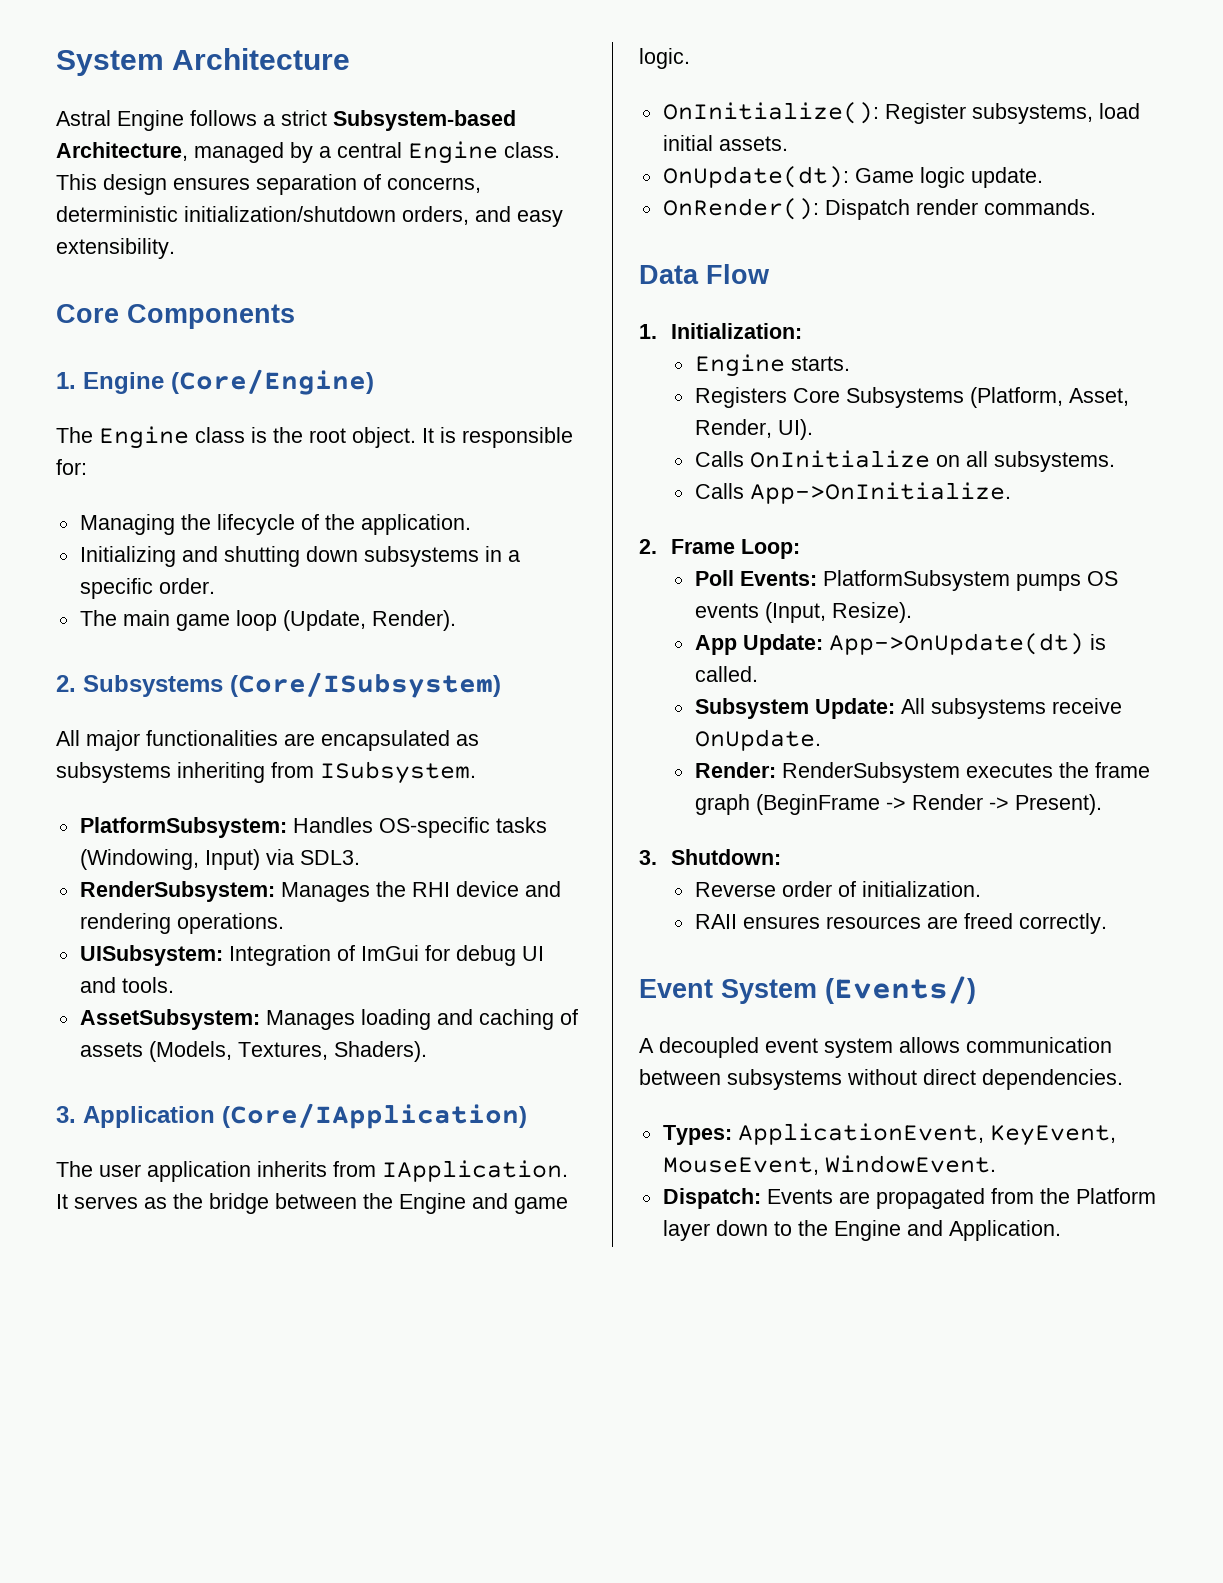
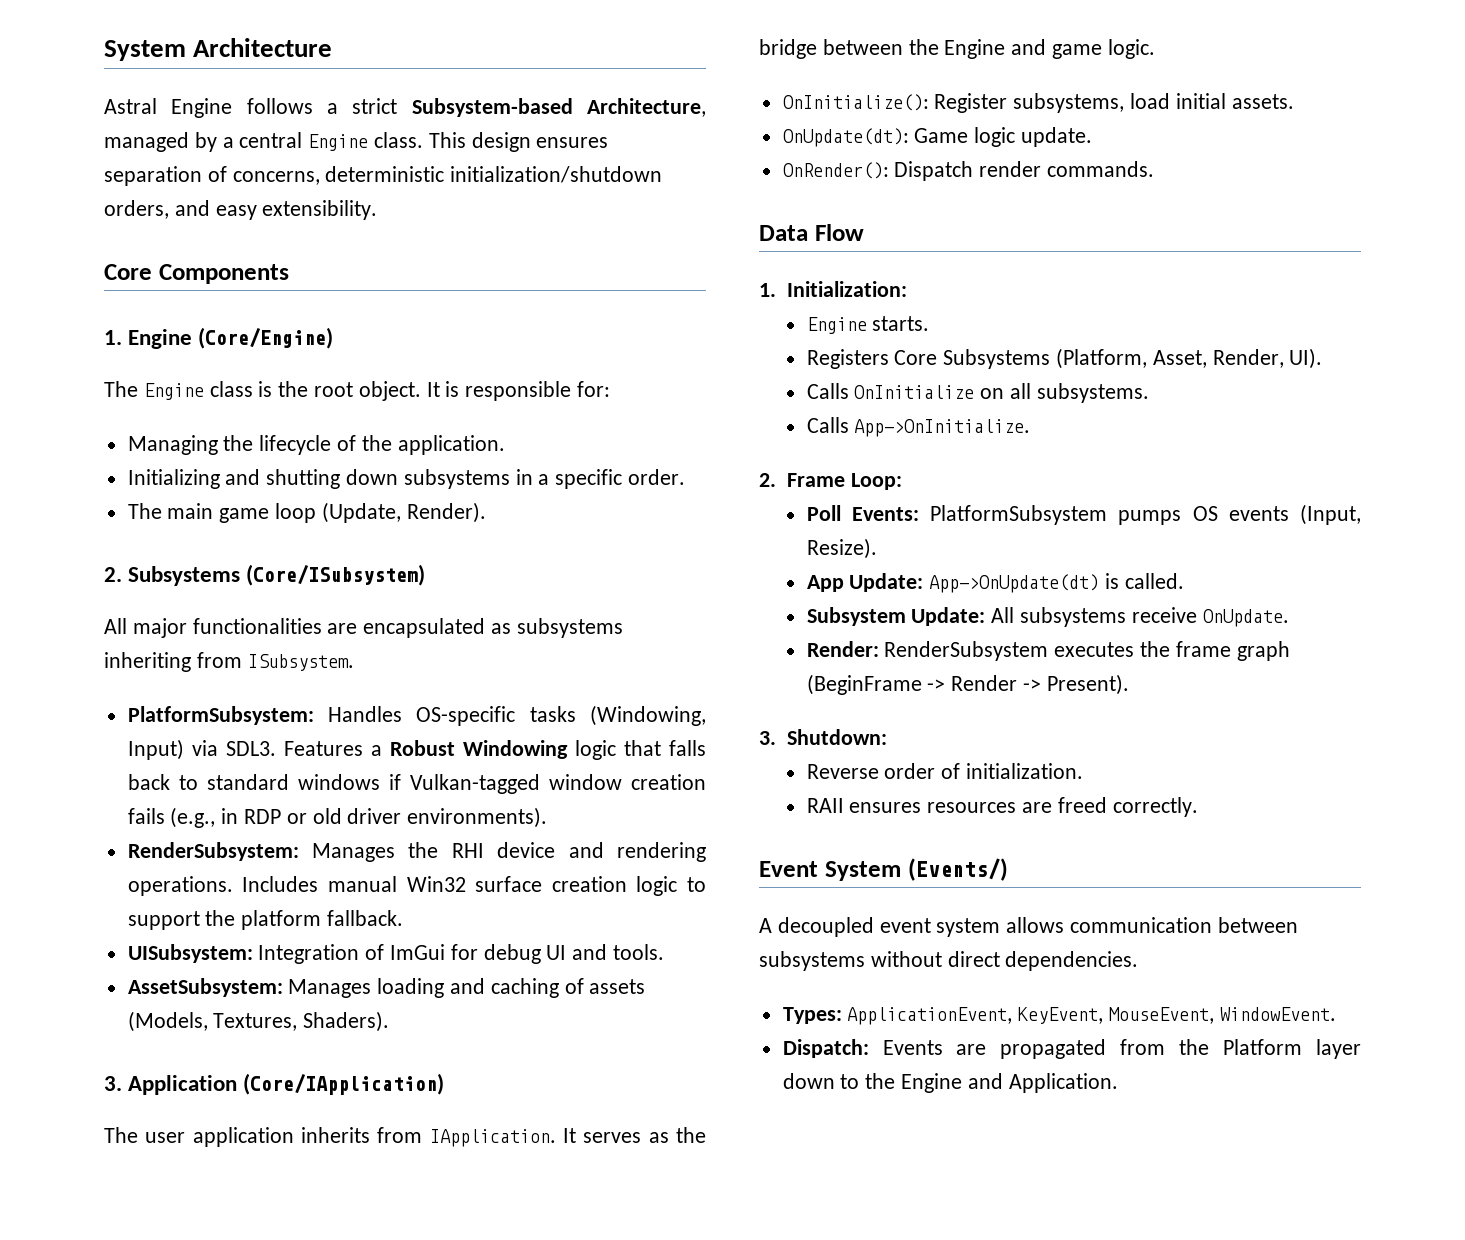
+ Features a Robust Windowing logic that falls back to standard windows if Vulkan-tagged window creation fails (e.g., in RDP or old driver environments).
+ Includes manual Win32 surface creation logic to support the platform fallback.

